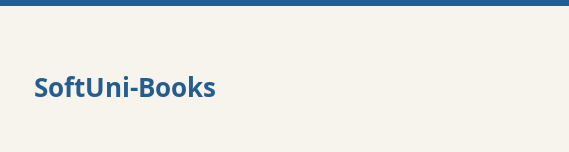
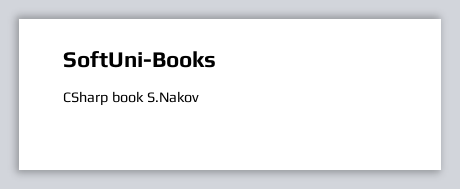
+ CSharp book S.Nakov

